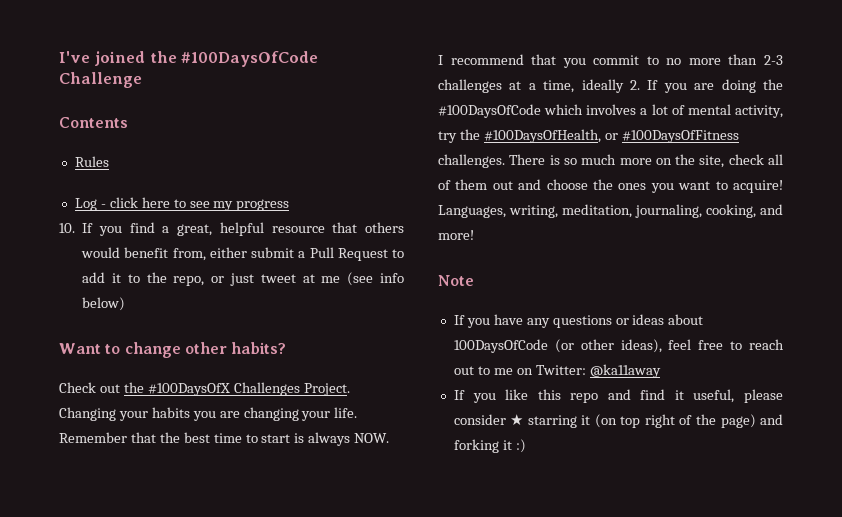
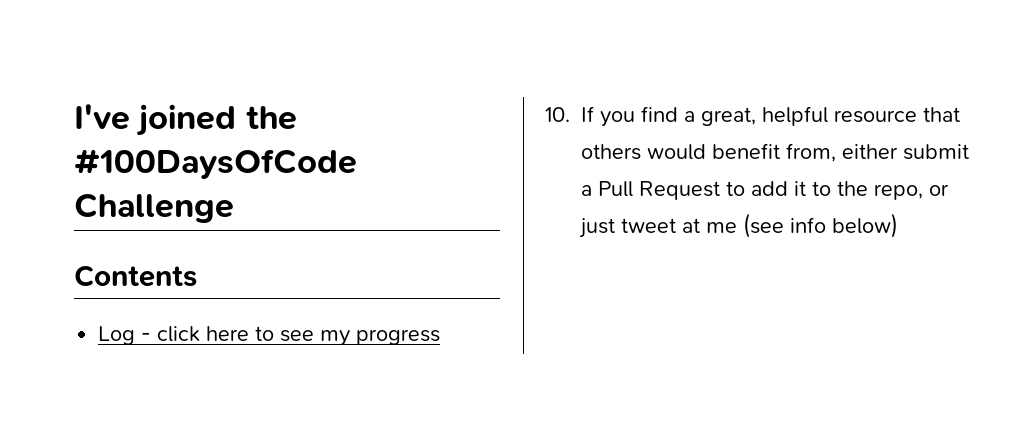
- Rules
- Want to change other habits?
- Check out the #100DaysOfX Challenges Project. Changing your habits you are changing your life. Remember that the best time to start is always NOW.
- I recommend that you commit to no more than 2-3 challenges at a time, ideally 2. If you are doing the #100DaysOfCode which involves a lot of mental activity, try the #100DaysOfHealth, or #100DaysOfFitness challenges. There is so much more on the site, check all of them out and choose the ones you want to acquire! Languages, writing, meditation, journaling, cooking, and more!
- Note
- If you have any questions or ideas about 100DaysOfCode (or other ideas), feel free to reach out to me on Twitter: @ka11away
- If you like this repo and find it useful, please consider ★ starring it (on top right of the page) and forking it :)

